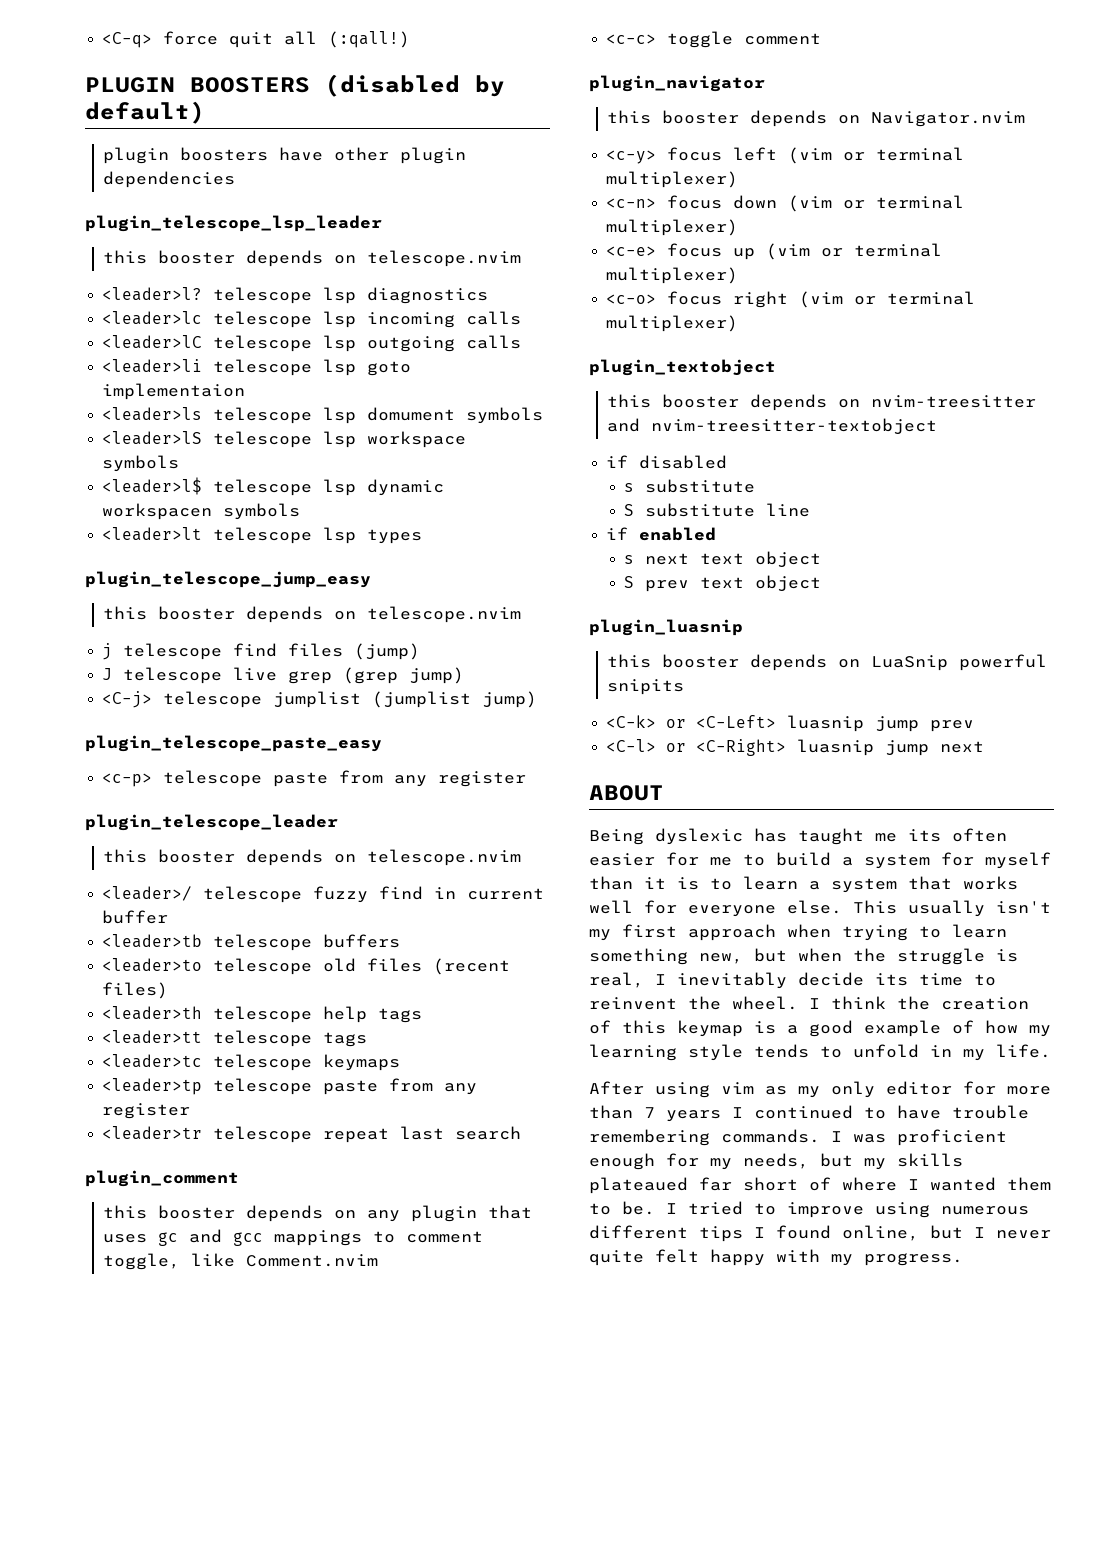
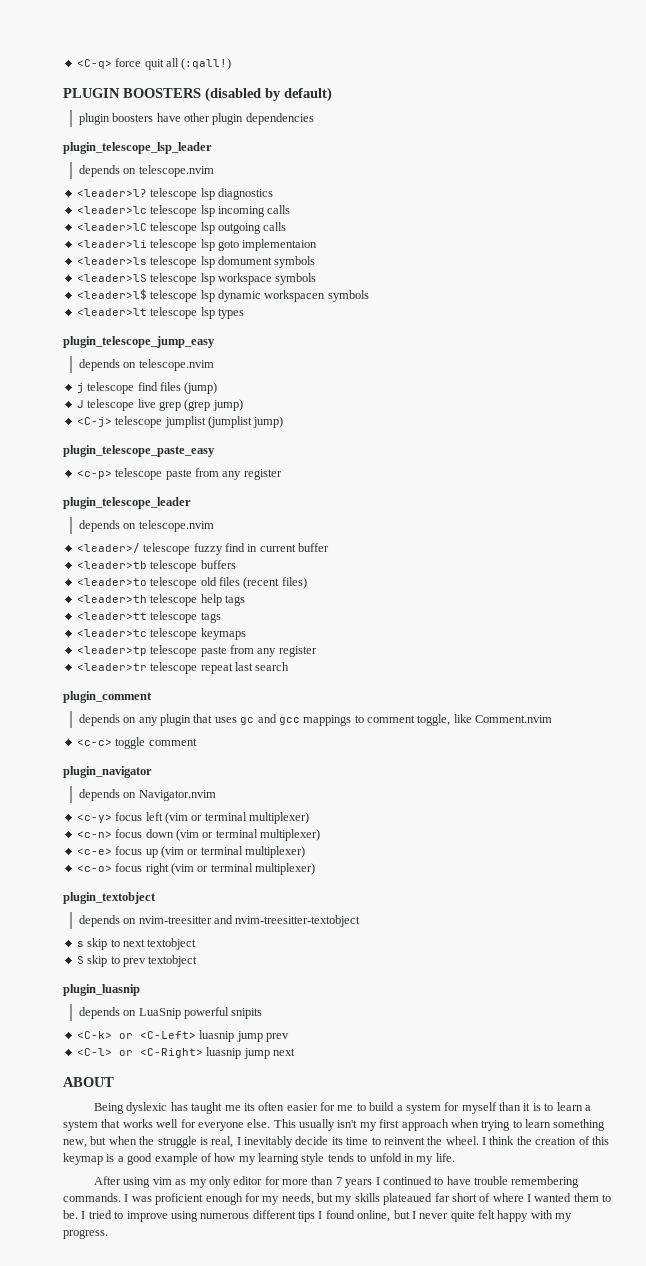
  plugin_telescope_lsp_leader
- this booster depends on telescope.nvim
+ depends on telescope.nvim
  plugin_telescope_jump_easy
- this booster depends on telescope.nvim
+ depends on telescope.nvim
  plugin_telescope_leader
- this booster depends on telescope.nvim
+ depends on telescope.nvim
- this booster depends on any plugin that uses gc and gcc mappings to comment toggle, like Comment.nvim
+ depends on any plugin that uses gc and gcc mappings to comment toggle, like Comment.nvim
- this booster depends on Navigator.nvim
+ depends on Navigator.nvim
- this booster depends on nvim-treesitter and nvim-treesitter-textobject
+ depends on nvim-treesitter and nvim-treesitter-textobject
- if disabled
- s substitute
- S substitute line
- if enabled
- s next text object
- S prev text object
+ s skip to next textobject
+ S skip to prev textobject
- this booster depends on LuaSnip powerful snipits
+ depends on LuaSnip powerful snipits

